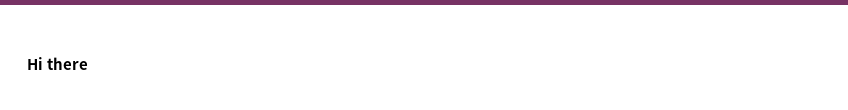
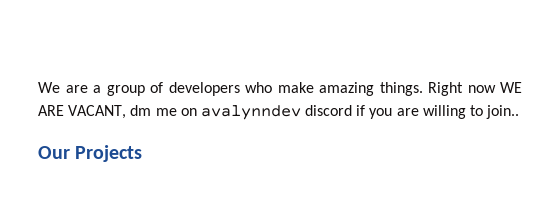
- Hi there
+ We are a group of developers who make amazing things. Right now WE ARE VACANT, dm me on avalynndev discord if you are willing to join..
+ Our Projects

